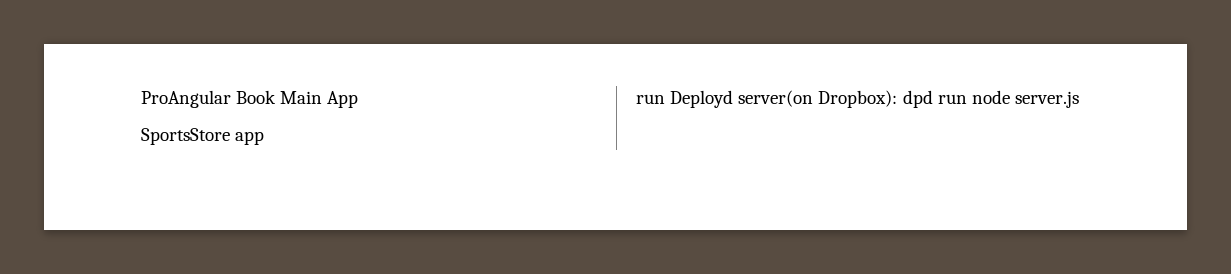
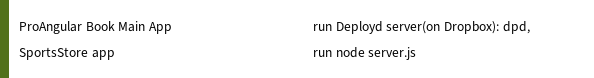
- run Deployd server(on Dropbox): dpd run node server.js
+ run Deployd server(on Dropbox): dpd,
+ run node server.js

